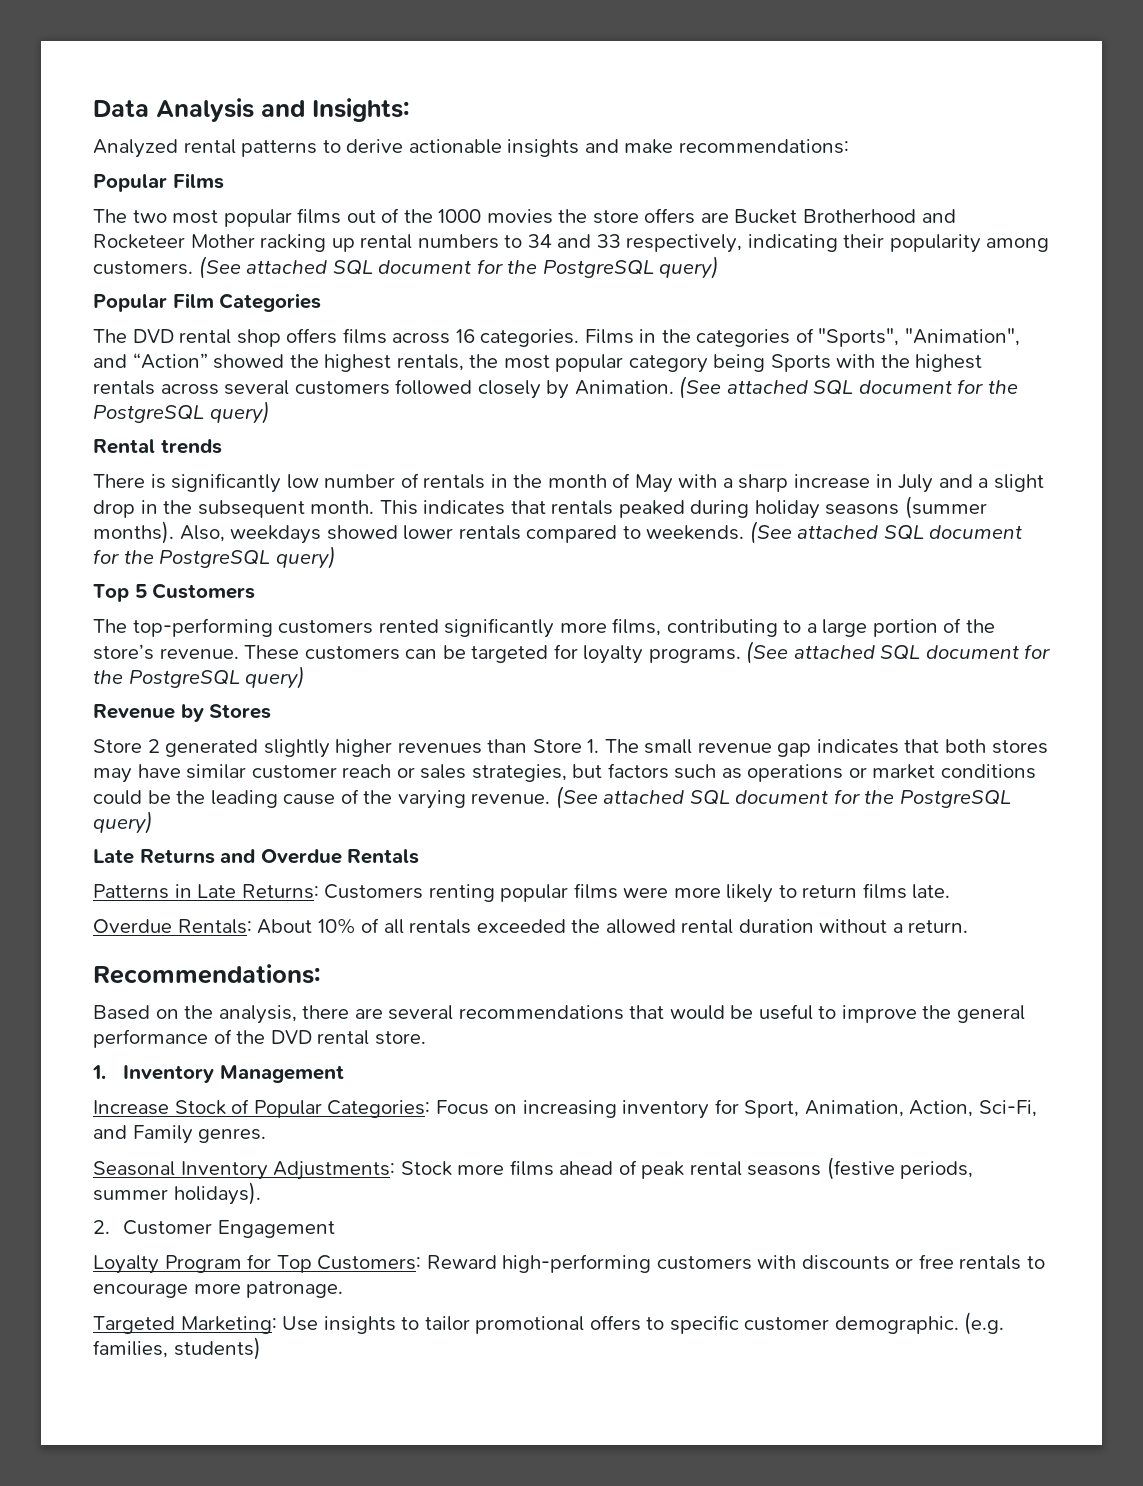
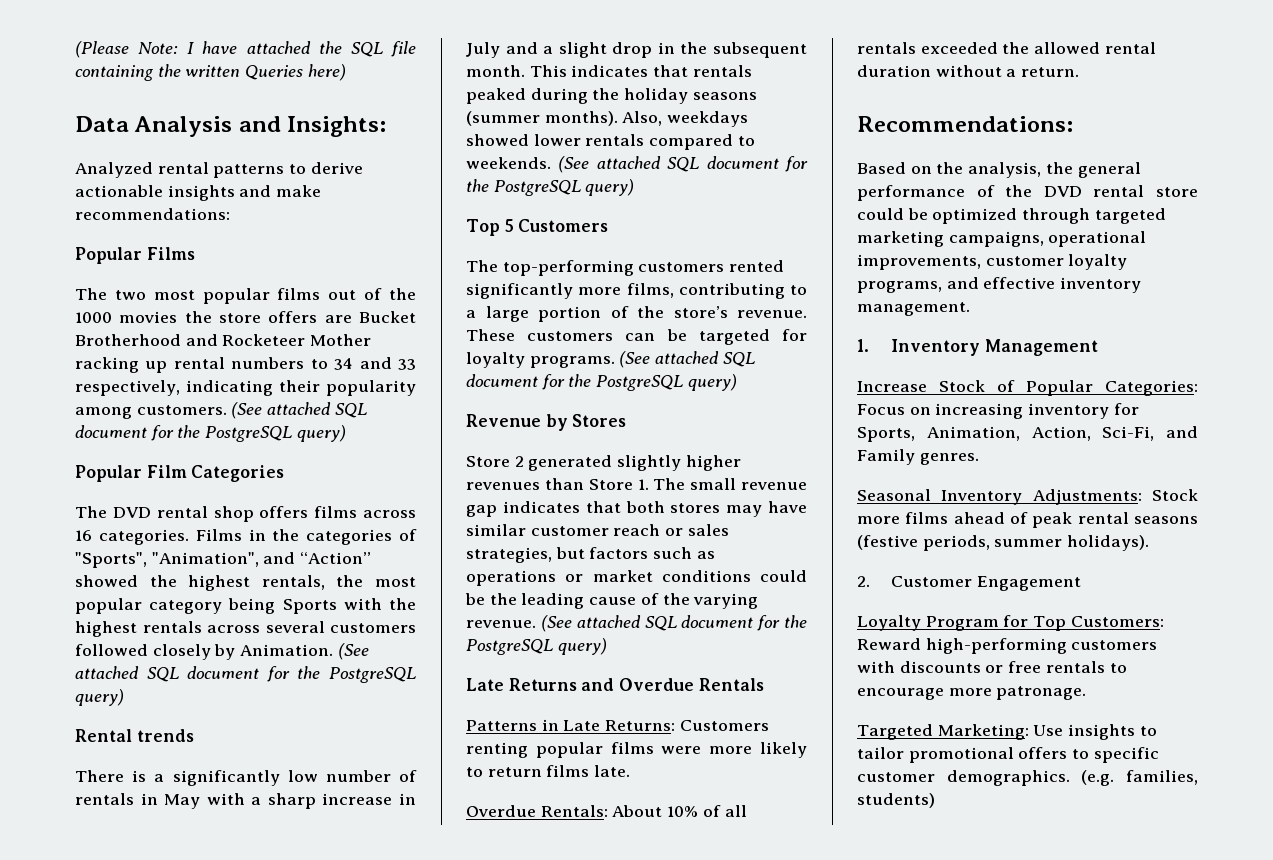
+ (Please Note: I have attached the SQL file containing the written Queries here)
- There is significantly low number of rentals in the month of May with a sharp increase in July and a slight drop in the subsequent month.
+ There is a significantly low number of rentals in May with a sharp increase in July and a slight drop in the subsequent month.
- This indicates that rentals peaked during holiday seasons (summer months).
+ This indicates that rentals peaked during the holiday seasons (summer months).
- Based on the analysis, there are several recommendations that would be useful to improve the general performance of the DVD rental store.
+ Based on the analysis, the general performance of the DVD rental store could be optimized through targeted marketing campaigns, operational improvements, customer loyalty programs, and effective inventory management.
- Increase Stock of Popular Categories: Focus on increasing inventory for Sport, Animation, Action, Sci-Fi, and Family genres.
+ Increase Stock of Popular Categories: Focus on increasing inventory for Sports, Animation, Action, Sci-Fi, and Family genres.
- Targeted Marketing: Use insights to tailor promotional offers to specific customer demographic.
+ Targeted Marketing: Use insights to tailor promotional offers to specific customer demographics.

